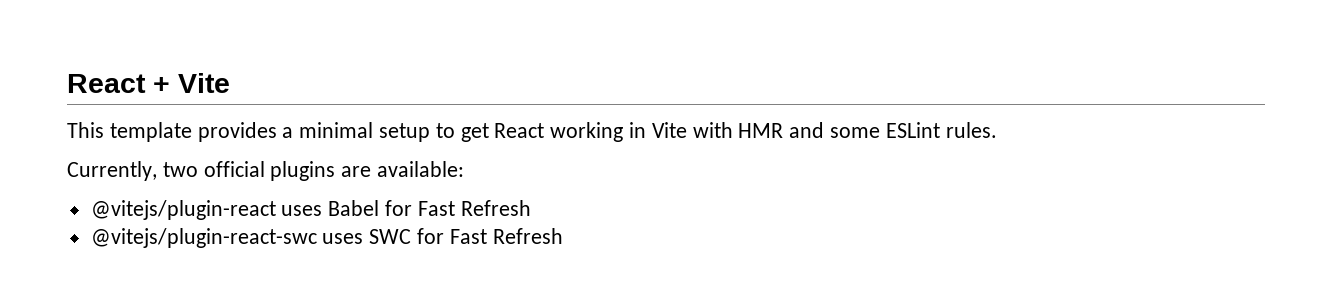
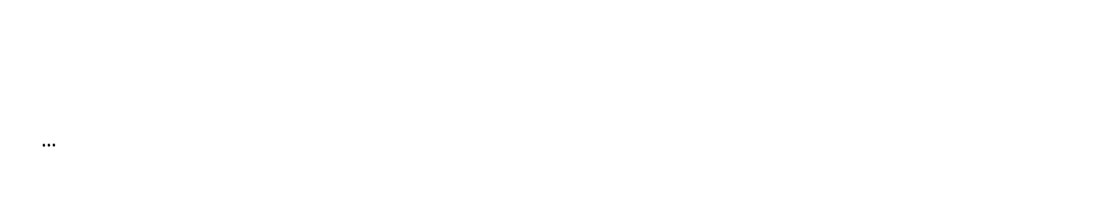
- React + Vite
- This template provides a minimal setup to get React working in Vite with HMR and some ESLint rules.
- Currently, two official plugins are available:
- @vitejs/plugin-react uses Babel for Fast Refresh
- @vitejs/plugin-react-swc uses SWC for Fast Refresh
+ ...

